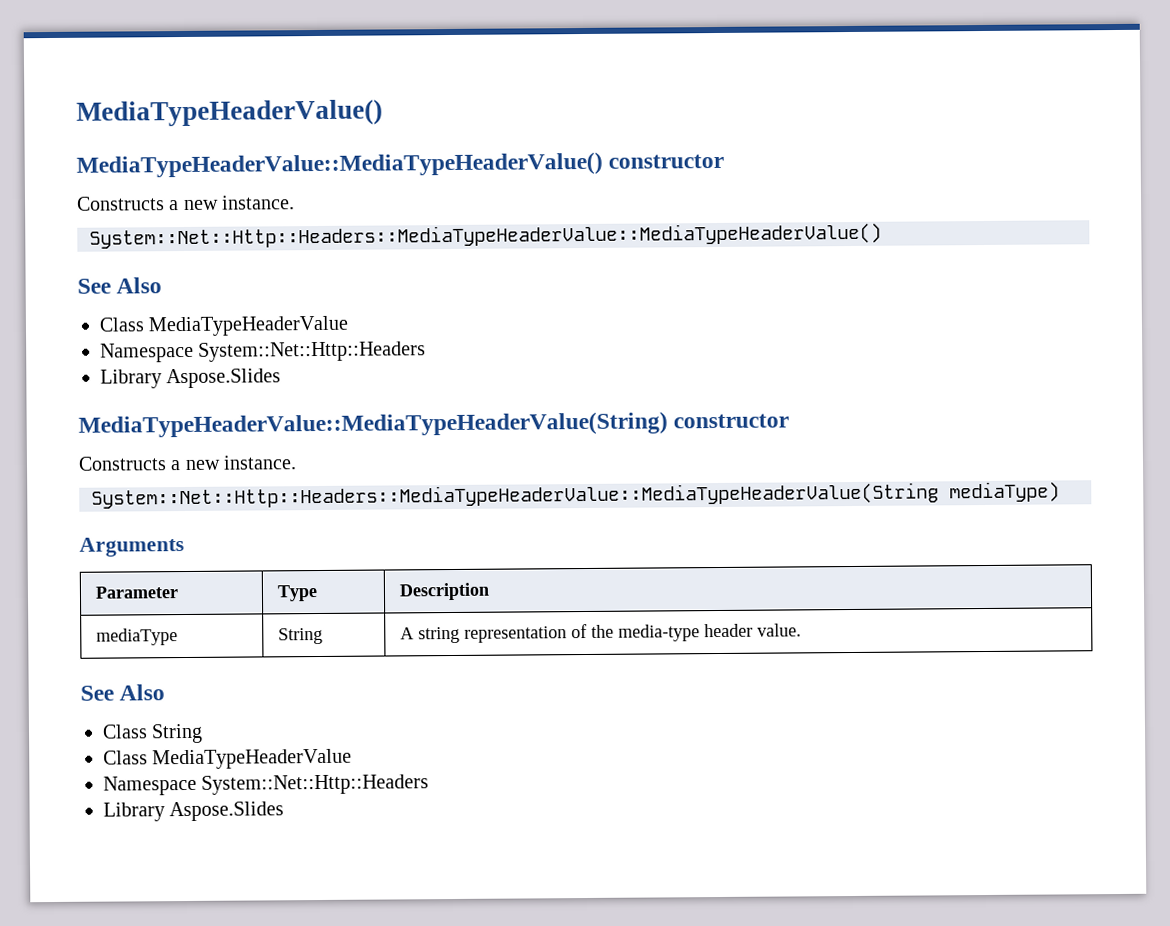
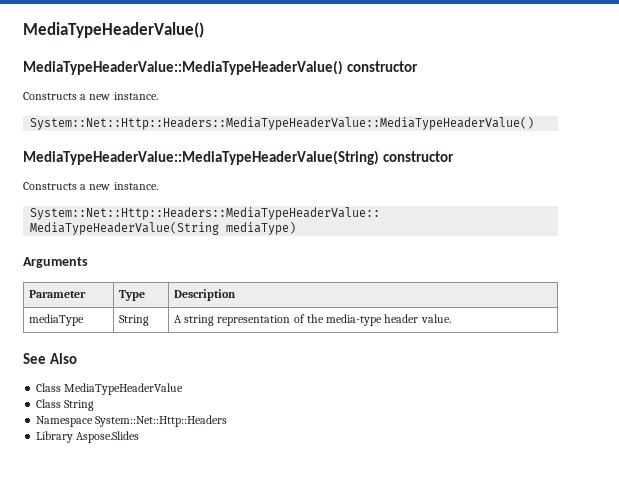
  System::Net::Http::Headers::MediaTypeHeaderValue::MediaTypeHeaderValue()
- See Also
- Class MediaTypeHeaderValue
- Namespace System::Net::Http::Headers
- Library Aspose.Slides
+ Class MediaTypeHeaderValue
  Class String
- Class MediaTypeHeaderValue

